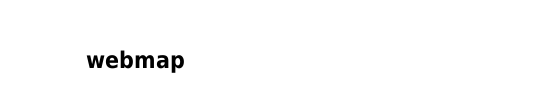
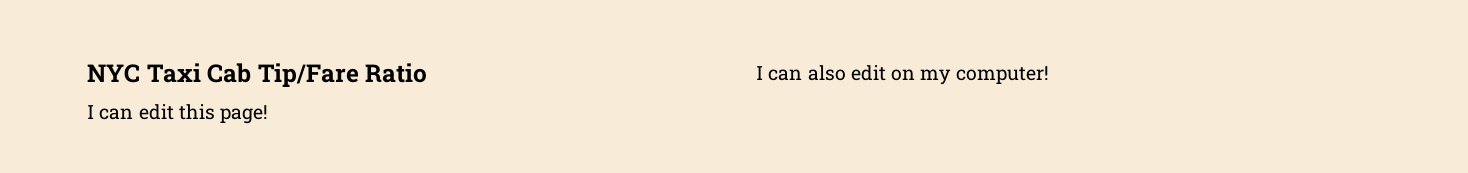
- webmap
+ NYC Taxi Cab Tip/Fare Ratio
+ I can edit this page!
+ I can also edit on my computer!

